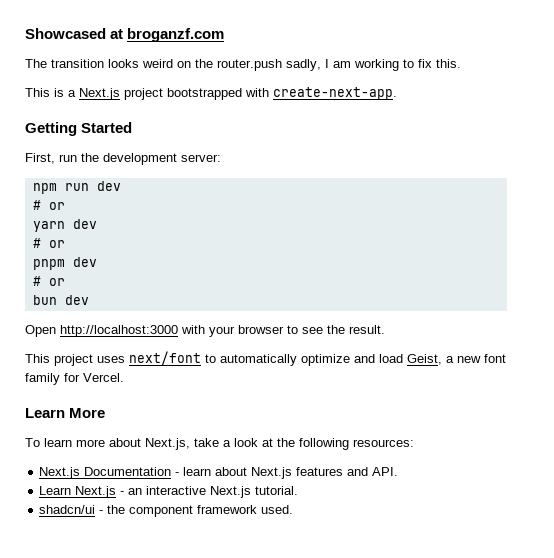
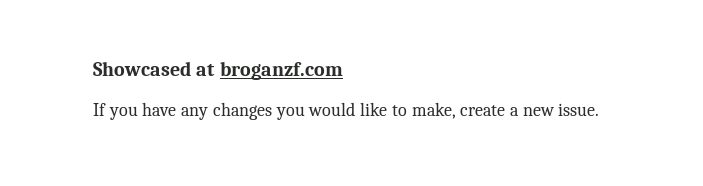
- The transition looks weird on the router.push sadly, I am working to fix this.
- This is a Next.js project bootstrapped with create-next-app.
- Getting Started
- First, run the development server:
- npm run dev
- # or
- yarn dev
- # or
- pnpm dev
- # or
- bun dev
- Open http://localhost:3000 with your browser to see the result.
- This project uses next/font to automatically optimize and load Geist, a new font family for Vercel.
- Learn More
- To learn more about Next.js, take a look at the following resources:
- Next.js Documentation - learn about Next.js features and API.
- Learn Next.js - an interactive Next.js tutorial.
- shadcn/ui - the component framework used.
+ If you have any changes you would like to make, create a new issue.

